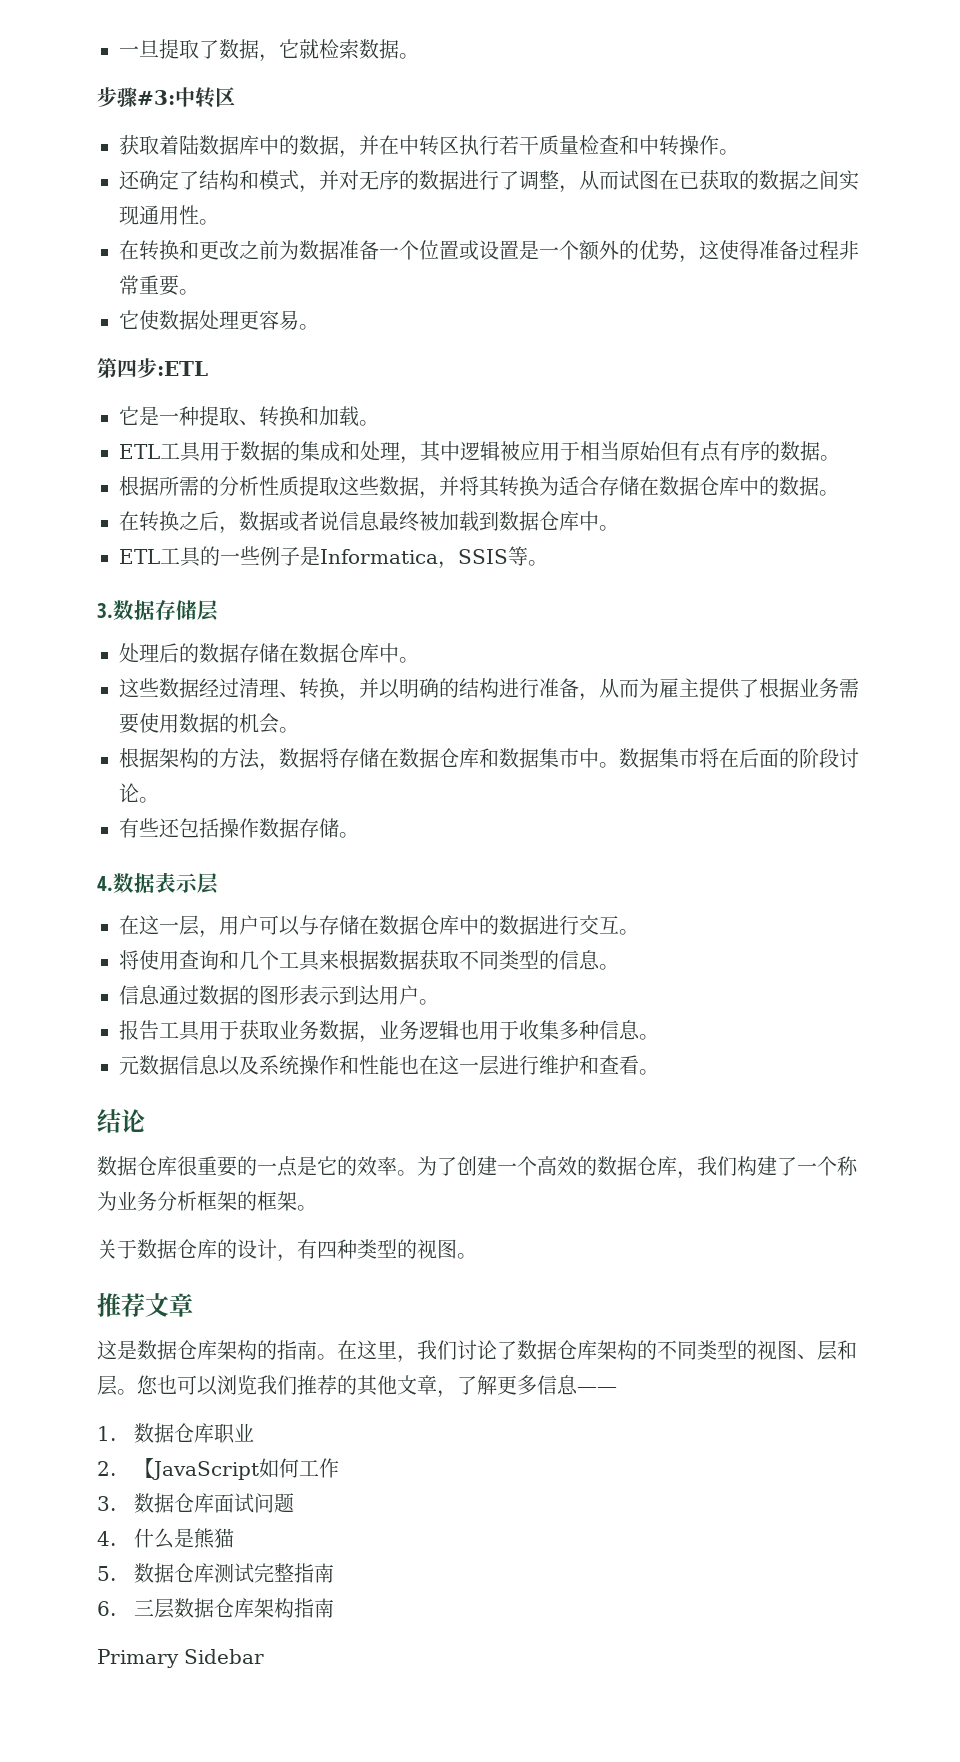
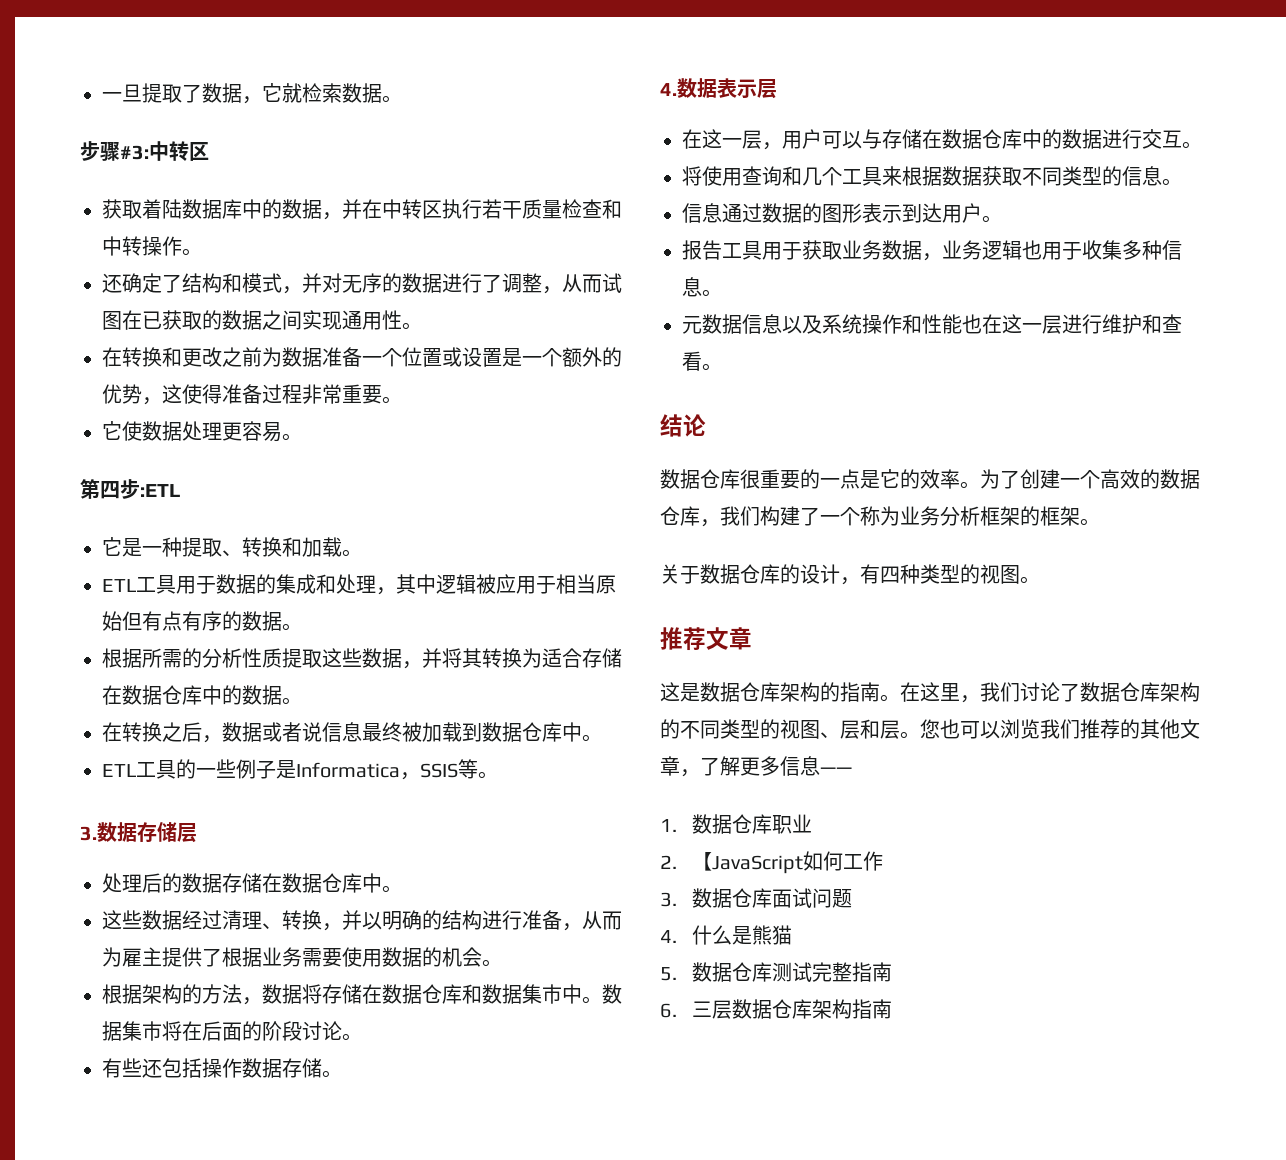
- Primary Sidebar

